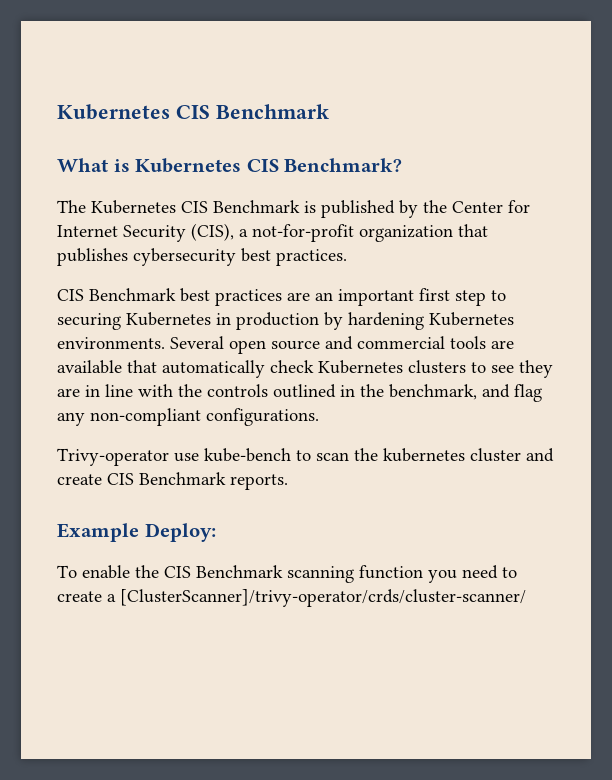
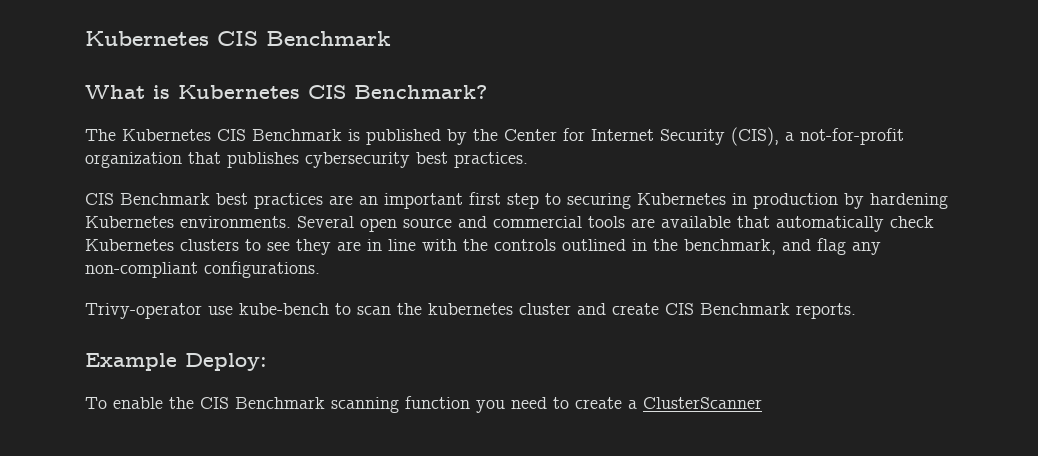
- To enable the CIS Benchmark scanning function you need to create a [ClusterScanner]/trivy-operator/crds/cluster-scanner/
+ To enable the CIS Benchmark scanning function you need to create a ClusterScanner

